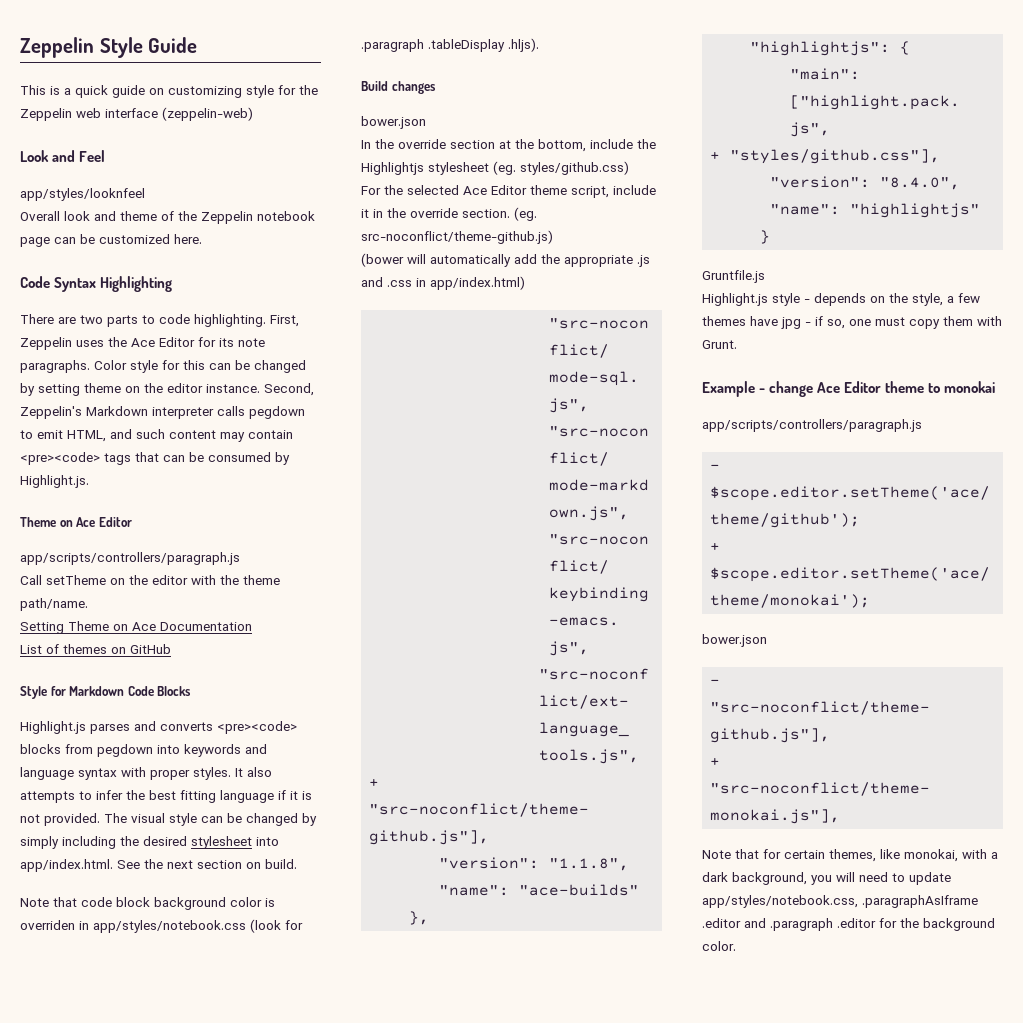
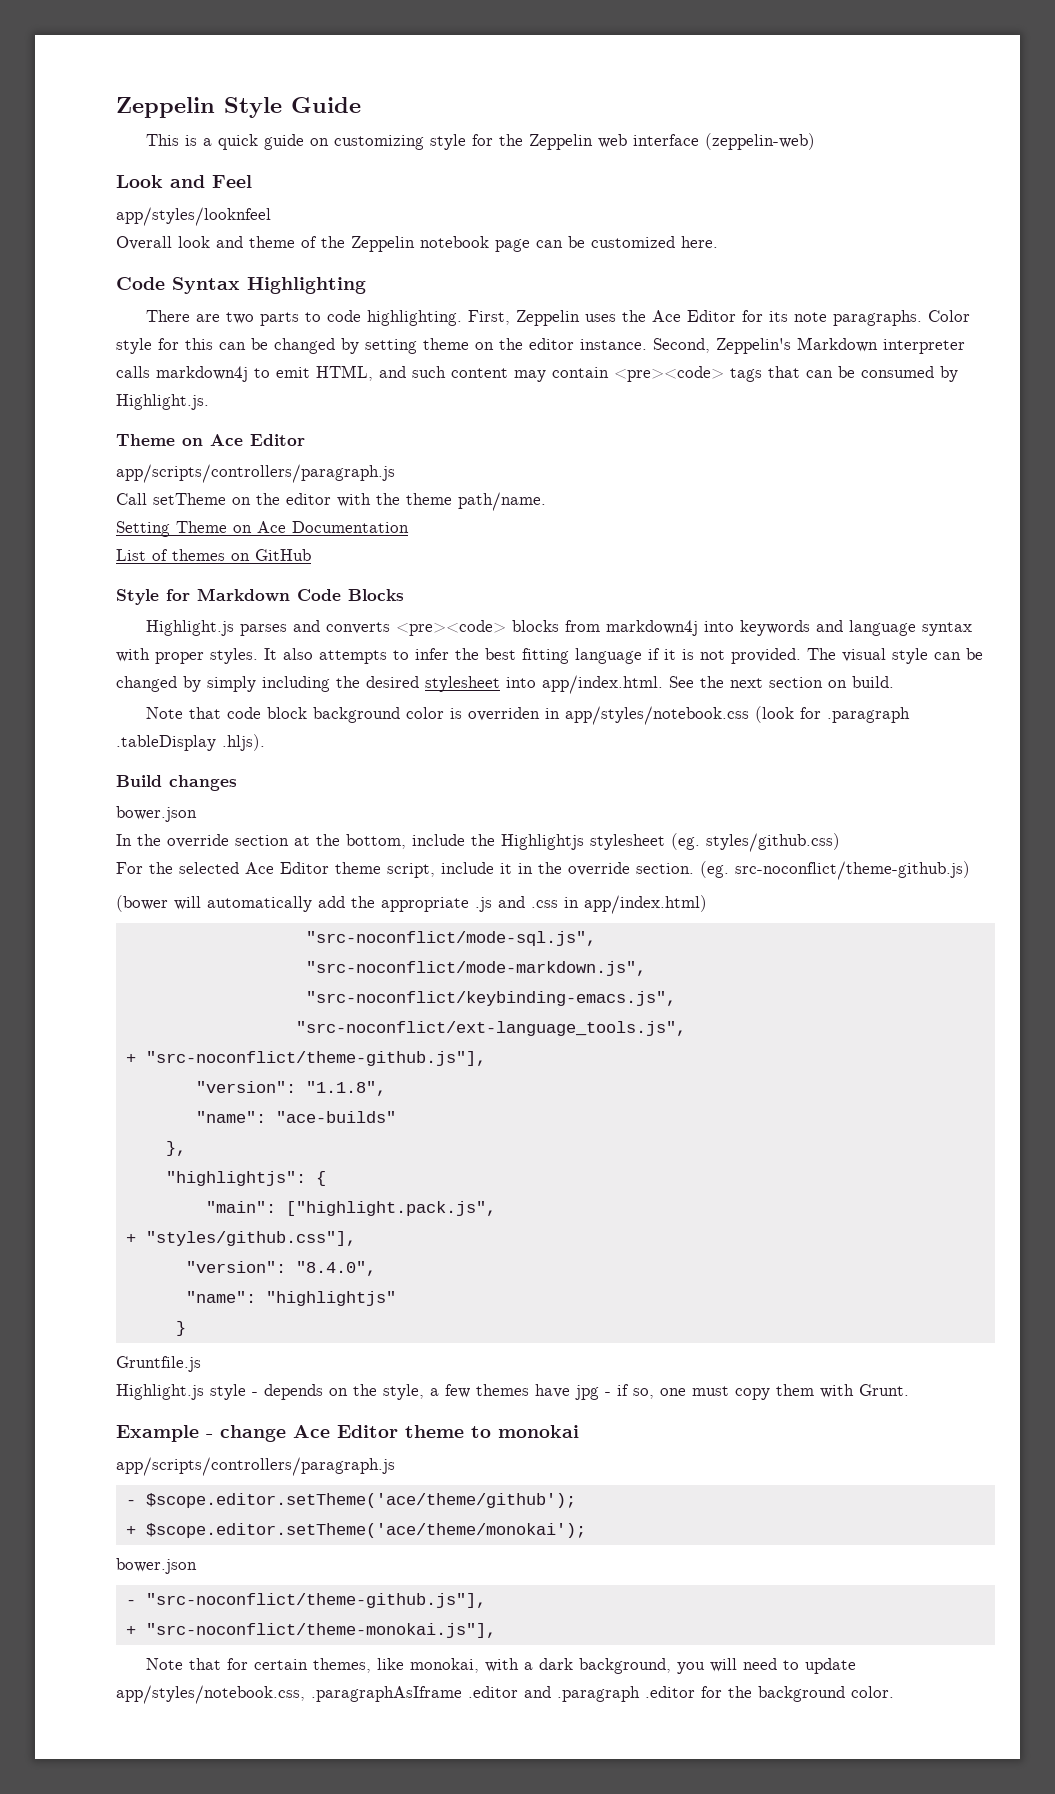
- Second, Zeppelin's Markdown interpreter calls pegdown to emit HTML, and such content may contain <pre><code> tags that can be consumed by Highlight.js.
+ Second, Zeppelin's Markdown interpreter calls markdown4j to emit HTML, and such content may contain <pre><code> tags that can be consumed by Highlight.js.
- Highlight.js parses and converts <pre><code> blocks from pegdown into keywords and language syntax with proper styles.
+ Highlight.js parses and converts <pre><code> blocks from markdown4j into keywords and language syntax with proper styles.

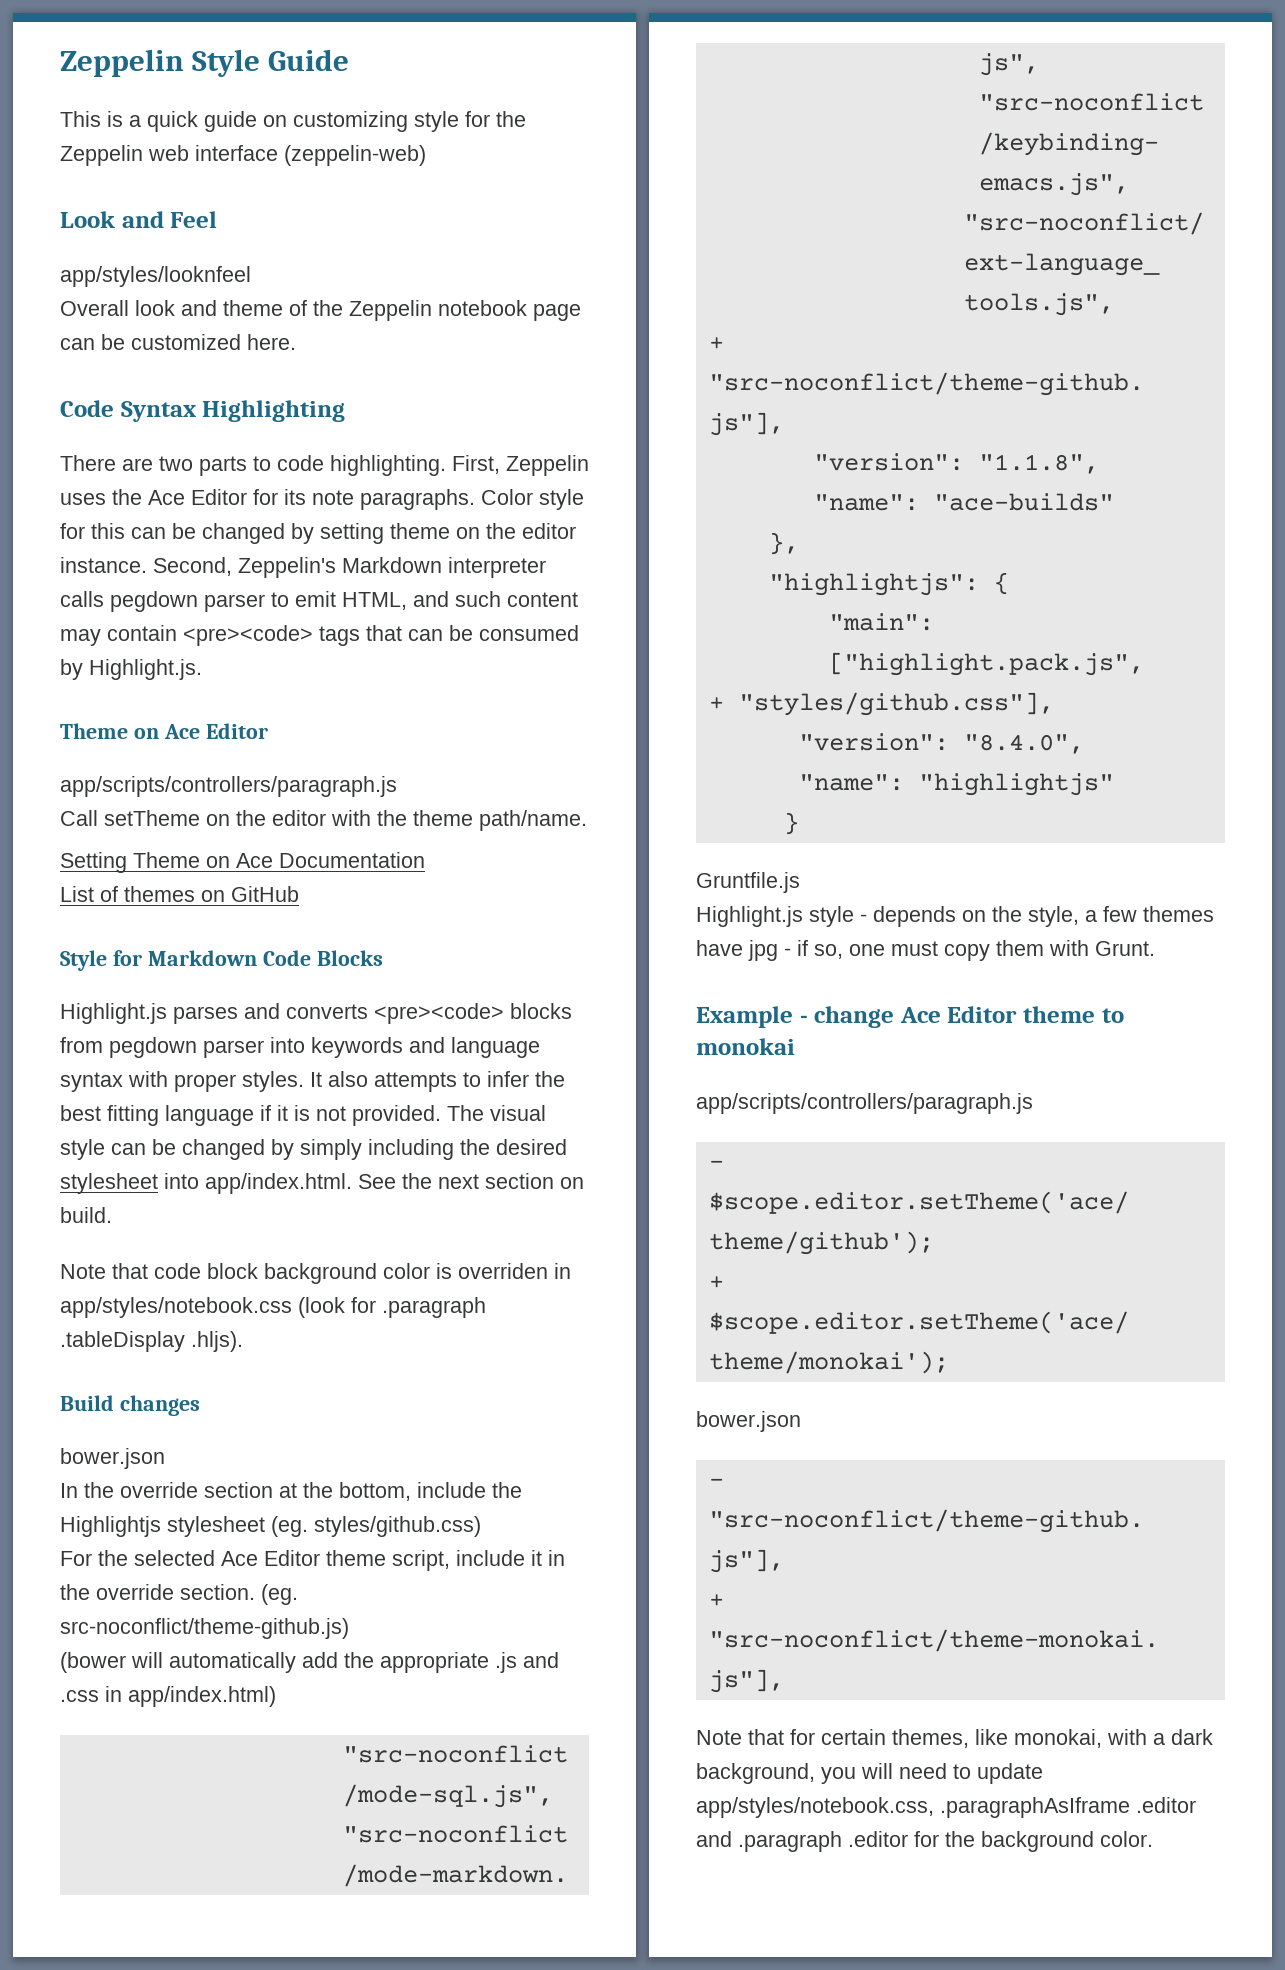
- Second, Zeppelin's Markdown interpreter calls markdown4j to emit HTML, and such content may contain <pre><code> tags that can be consumed by Highlight.js.
+ Second, Zeppelin's Markdown interpreter calls pegdown parser to emit HTML, and such content may contain <pre><code> tags that can be consumed by Highlight.js.
- Highlight.js parses and converts <pre><code> blocks from markdown4j into keywords and language syntax with proper styles.
+ Highlight.js parses and converts <pre><code> blocks from pegdown parser into keywords and language syntax with proper styles.

